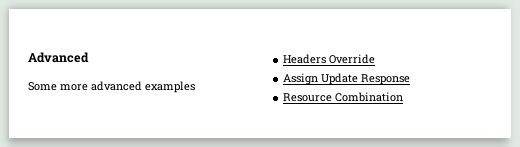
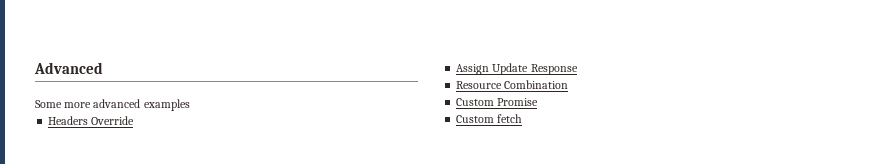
+ Custom Promise
+ Custom fetch

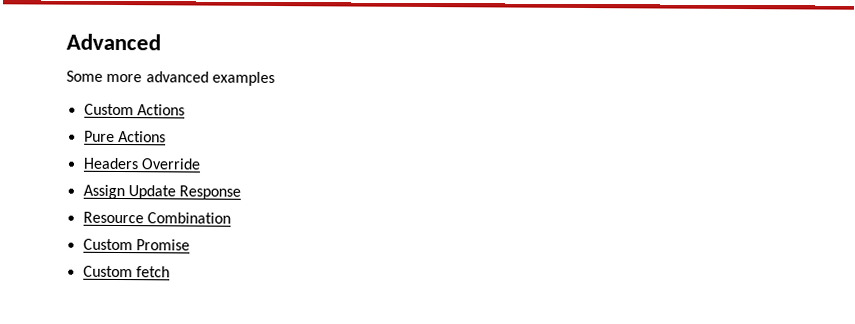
+ Custom Actions
+ Pure Actions

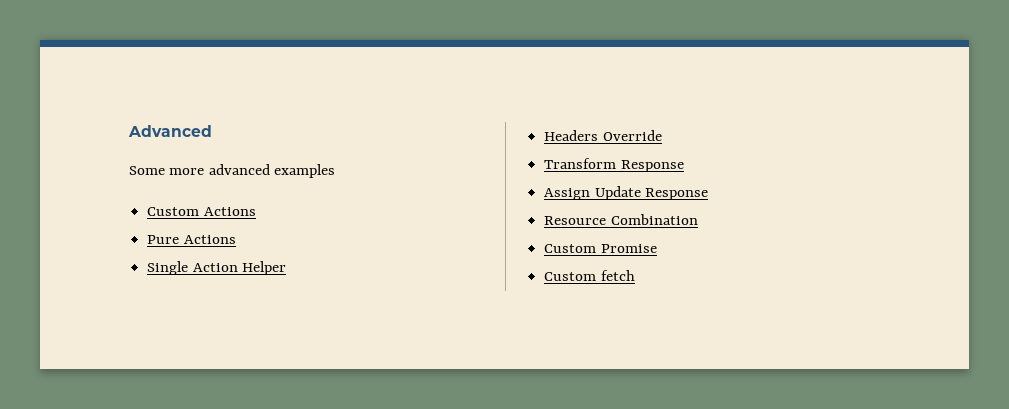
+ Single Action Helper
+ Transform Response

